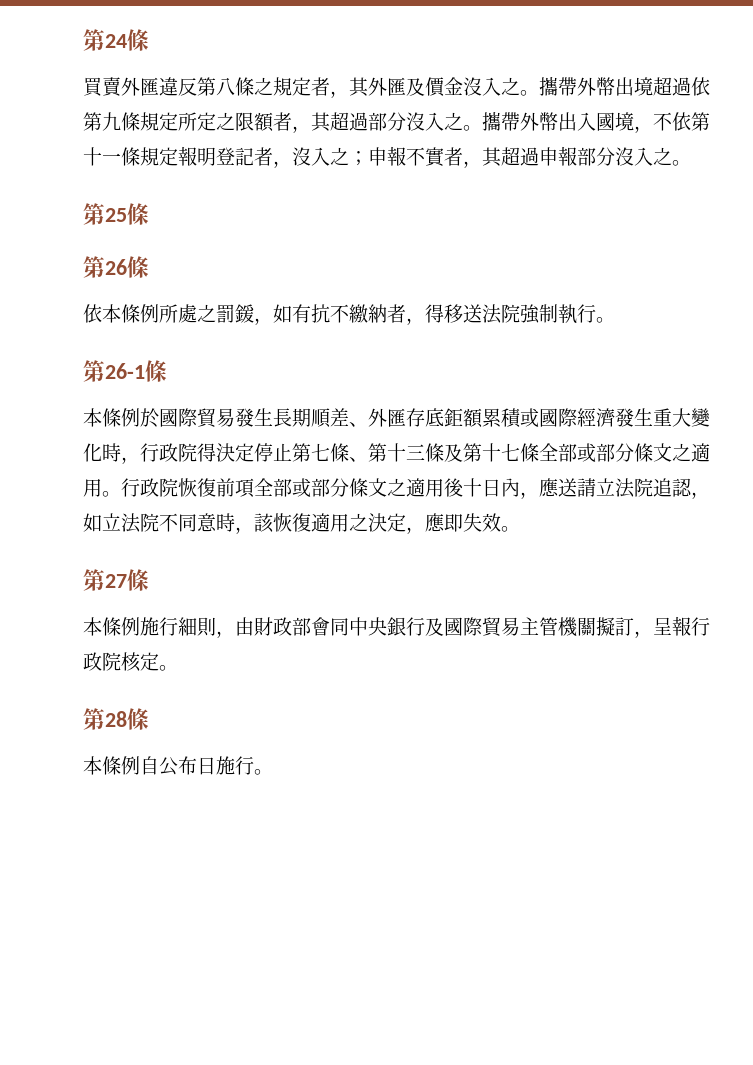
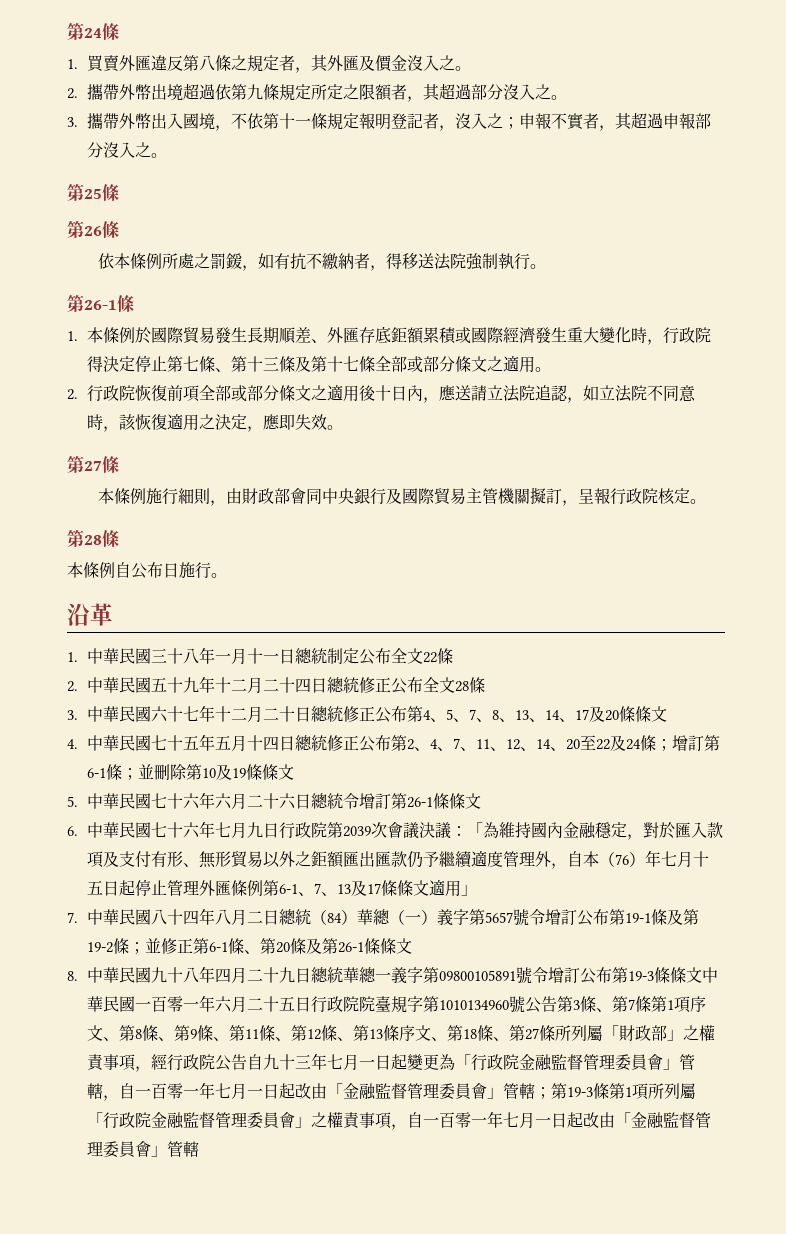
- 買賣外匯違反第八條之規定者，其外匯及價金沒入之。攜帶外幣出境超過依第九條規定所定之限額者，其超過部分沒入之。攜帶外幣出入國境，不依第十一條規定報明登記者，沒入之；申報不實者，其超過申報部分沒入之。
+ 1.買賣外匯違反第八條之規定者，其外匯及價金沒入之。
+ 2.攜帶外幣出境超過依第九條規定所定之限額者，其超過部分沒入之。
+ 3.攜帶外幣出入國境，不依第十一條規定報明登記者，沒入之；申報不實者，其超過申報部分沒入之。
- 本條例於國際貿易發生長期順差、外匯存底鉅額累積或國際經濟發生重大變化時，行政院得決定停止第七條、第十三條及第十七條全部或部分條文之適用。行政院恢復前項全部或部分條文之適用後十日內，應送請立法院追認，如立法院不同意時，該恢復適用之決定，應即失效。
+ 1.本條例於國際貿易發生長期順差、外匯存底鉅額累積或國際經濟發生重大變化時，行政院得決定停止第七條、第十三條及第十七條全部或部分條文之適用。
+ 2.行政院恢復前項全部或部分條文之適用後十日內，應送請立法院追認，如立法院不同意時，該恢復適用之決定，應即失效。
+ 沿革
+ 1.中華民國三十八年一月十一日總統制定公布全文22條
+ 2.中華民國五十九年十二月二十四日總統修正公布全文28條
+ 3.中華民國六十七年十二月二十日總統修正公布第4、5、7、8、13、14、17及20條條文
+ 4.中華民國七十五年五月十四日總統修正公布第2、4、7、11、12、14、20至22及24條；增訂第6-1條；並刪除第10及19條條文
+ 5.中華民國七十六年六月二十六日總統令增訂第26-1條條文
+ 6.中華民國七十六年七月九日行政院第2039次會議決議：「為維持國內金融穩定，對於匯入款項及支付有形、無形貿易以外之鉅額匯出匯款仍予繼續適度管理外，自本（76）年七月十五日起停止管理外匯條例第6-1、7、13及17條條文適用」
+ 7.中華民國八十四年八月二日總統（84）華總（一）義字第5657號令增訂公布第19-1條及第19-2條；並修正第6-1條、第20條及第26-1條條文
+ 8.中華民國九十八年四月二十九日總統華總一義字第09800105891號令增訂公布第19-3條條文中華民國一百零一年六月二十五日行政院院臺規字第1010134960號公告第3條、第7條第1項序文、第8條、第9條、第11條、第12條、第13條序文、第18條、第27條所列屬「財政部」之權責事項，經行政院公告自九十三年七月一日起變更為「行政院金融監督管理委員會」管轄，自一百零一年七月一日起改由「金融監督管理委員會」管轄；第19-3條第1項所列屬「行政院金融監督管理委員會」之權責事項，自一百零一年七月一日起改由「金融監督管理委員會」管轄

